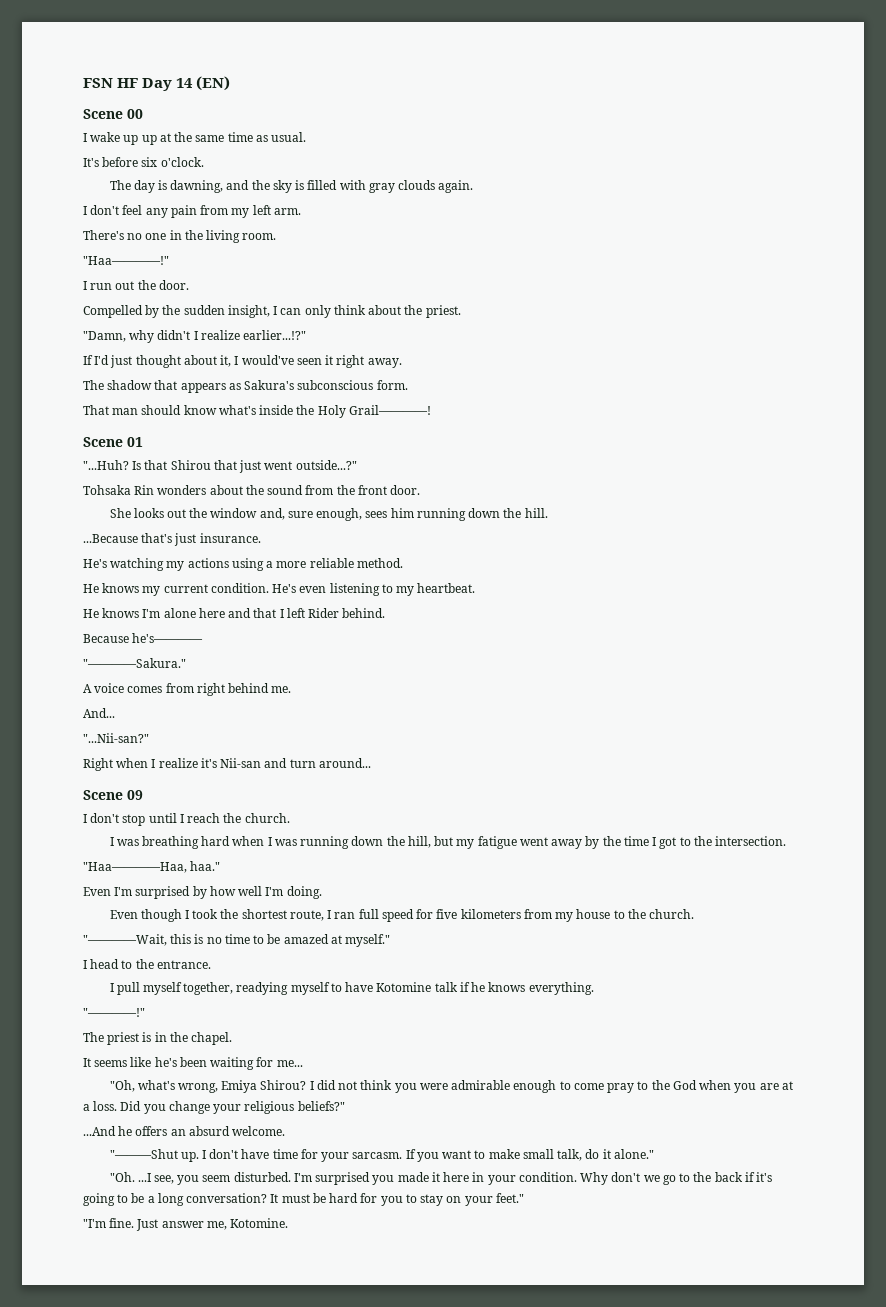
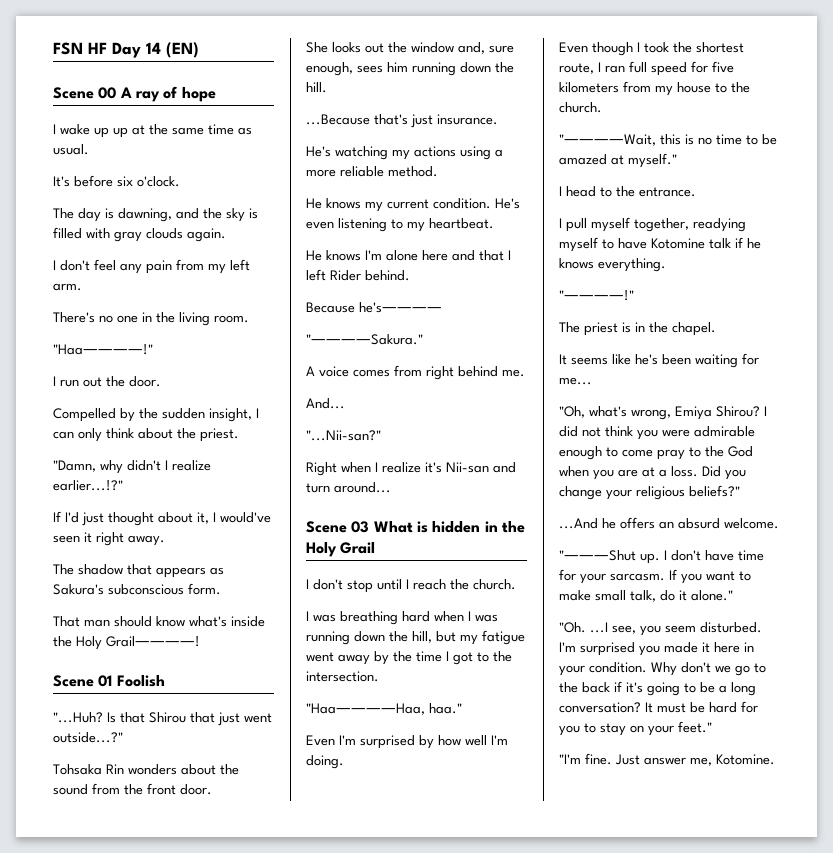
- Scene 00
+ Scene 00 A ray of hope
- Scene 01
+ Scene 01 Foolish
- Scene 09
+ Scene 03 What is hidden in the Holy Grail

